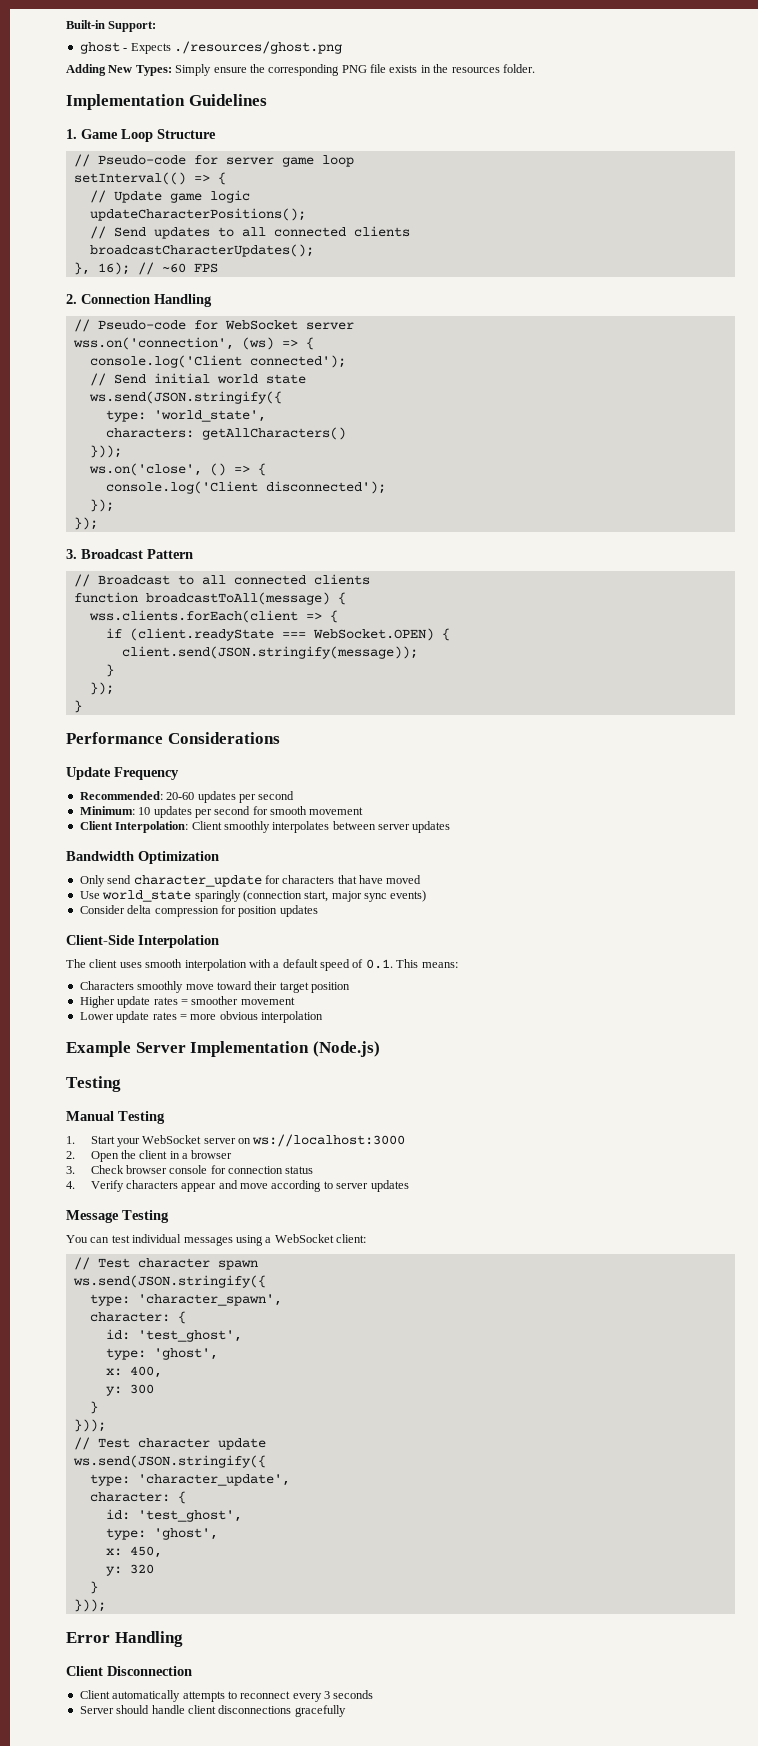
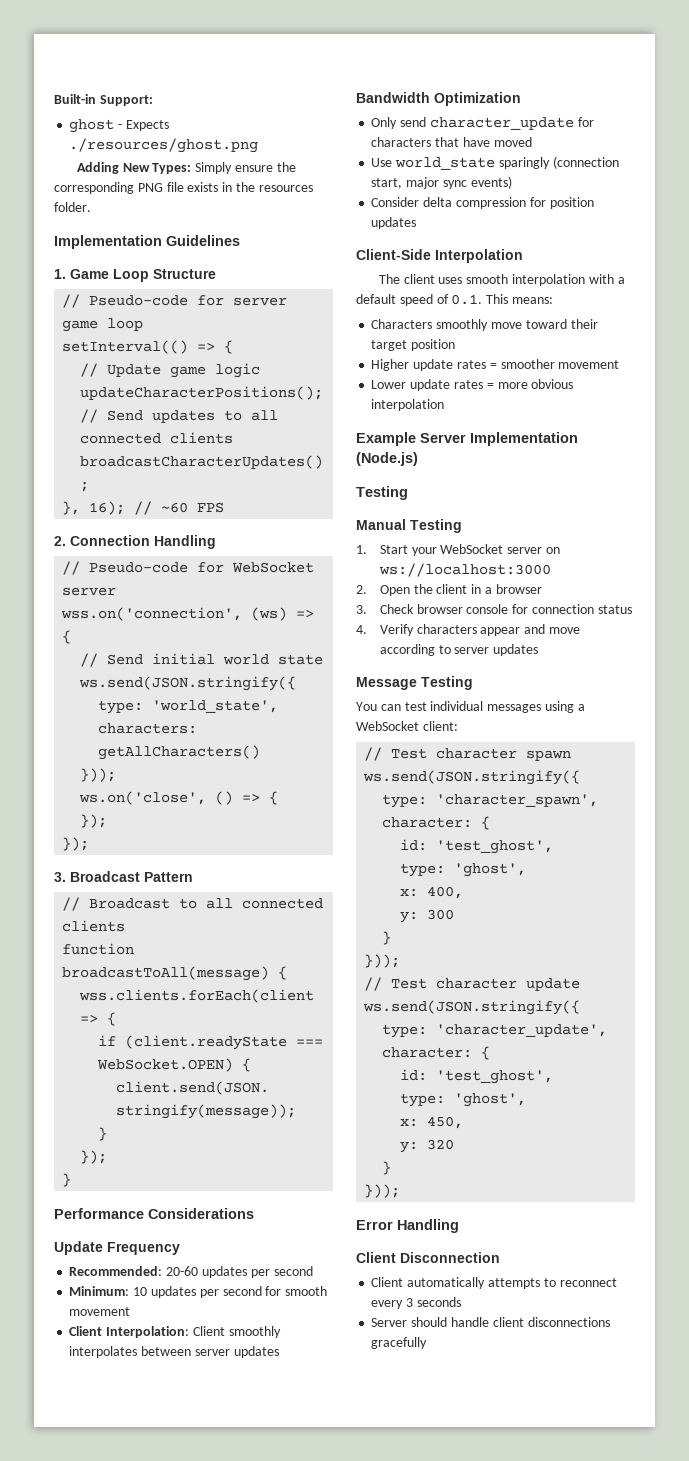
- console.log('Client connected');
- console.log('Client disconnected');

